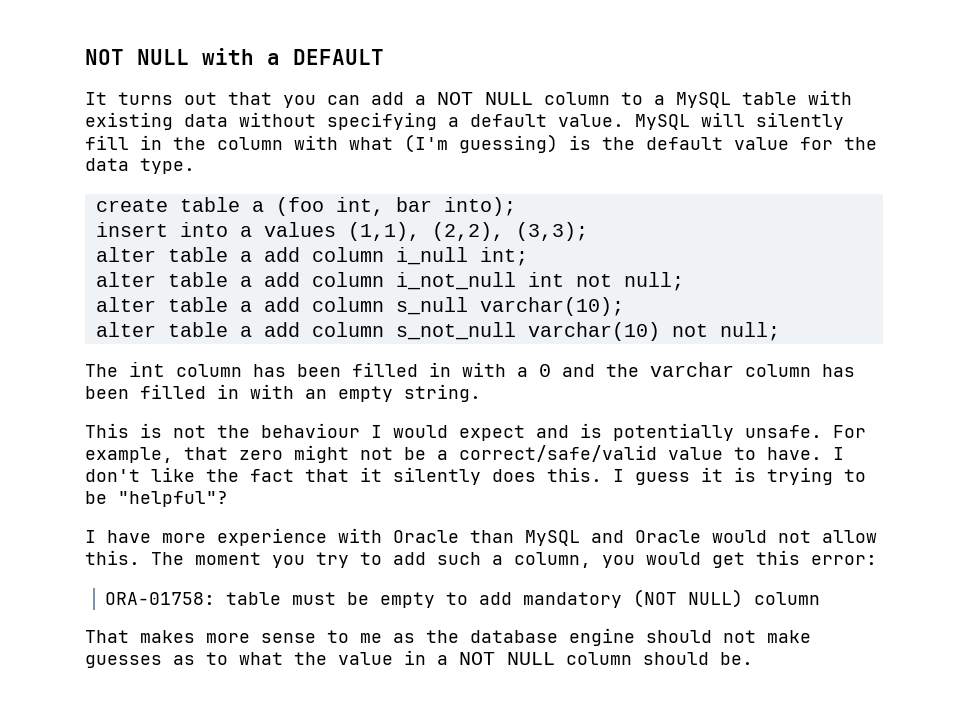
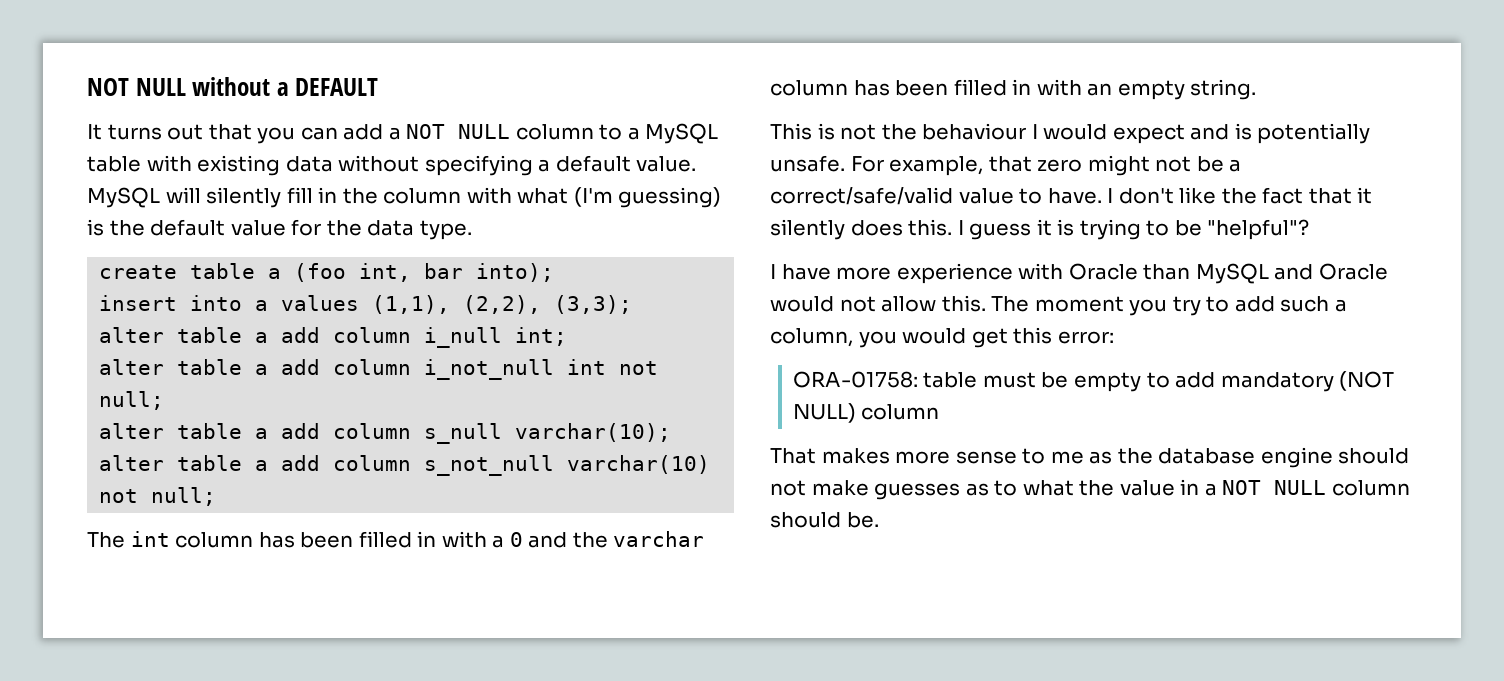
- NOT NULL with a DEFAULT
+ NOT NULL without a DEFAULT

